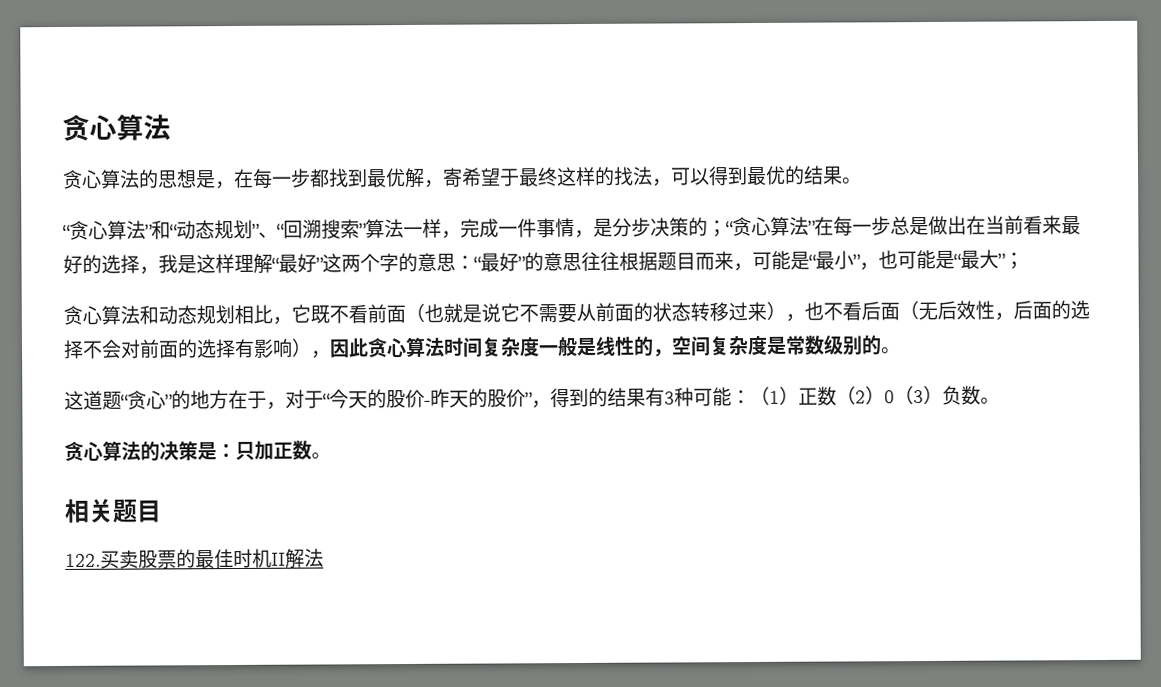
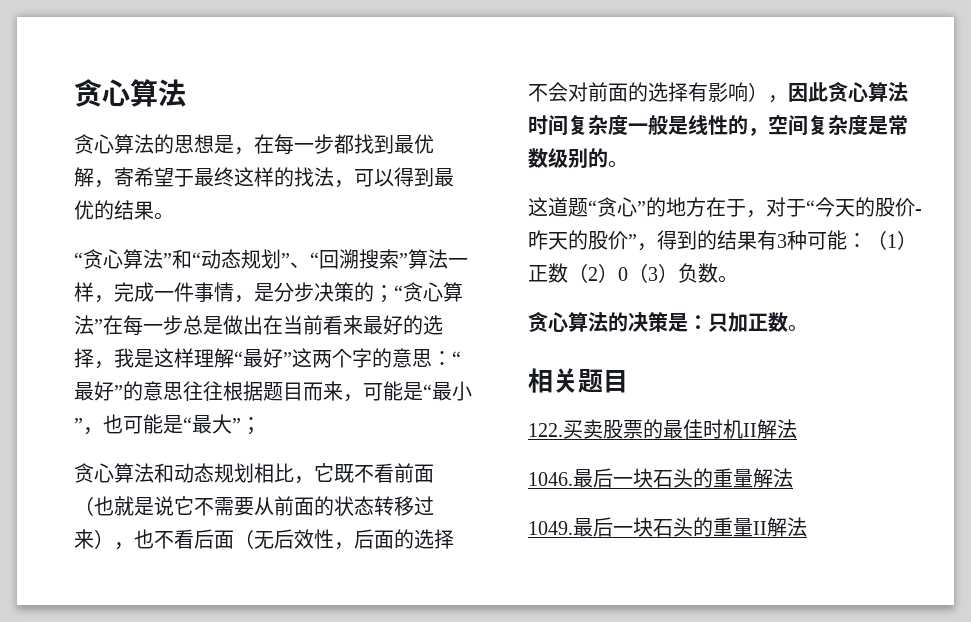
+ 1046.最后一块石头的重量解法
+ 1049.最后一块石头的重量II解法

